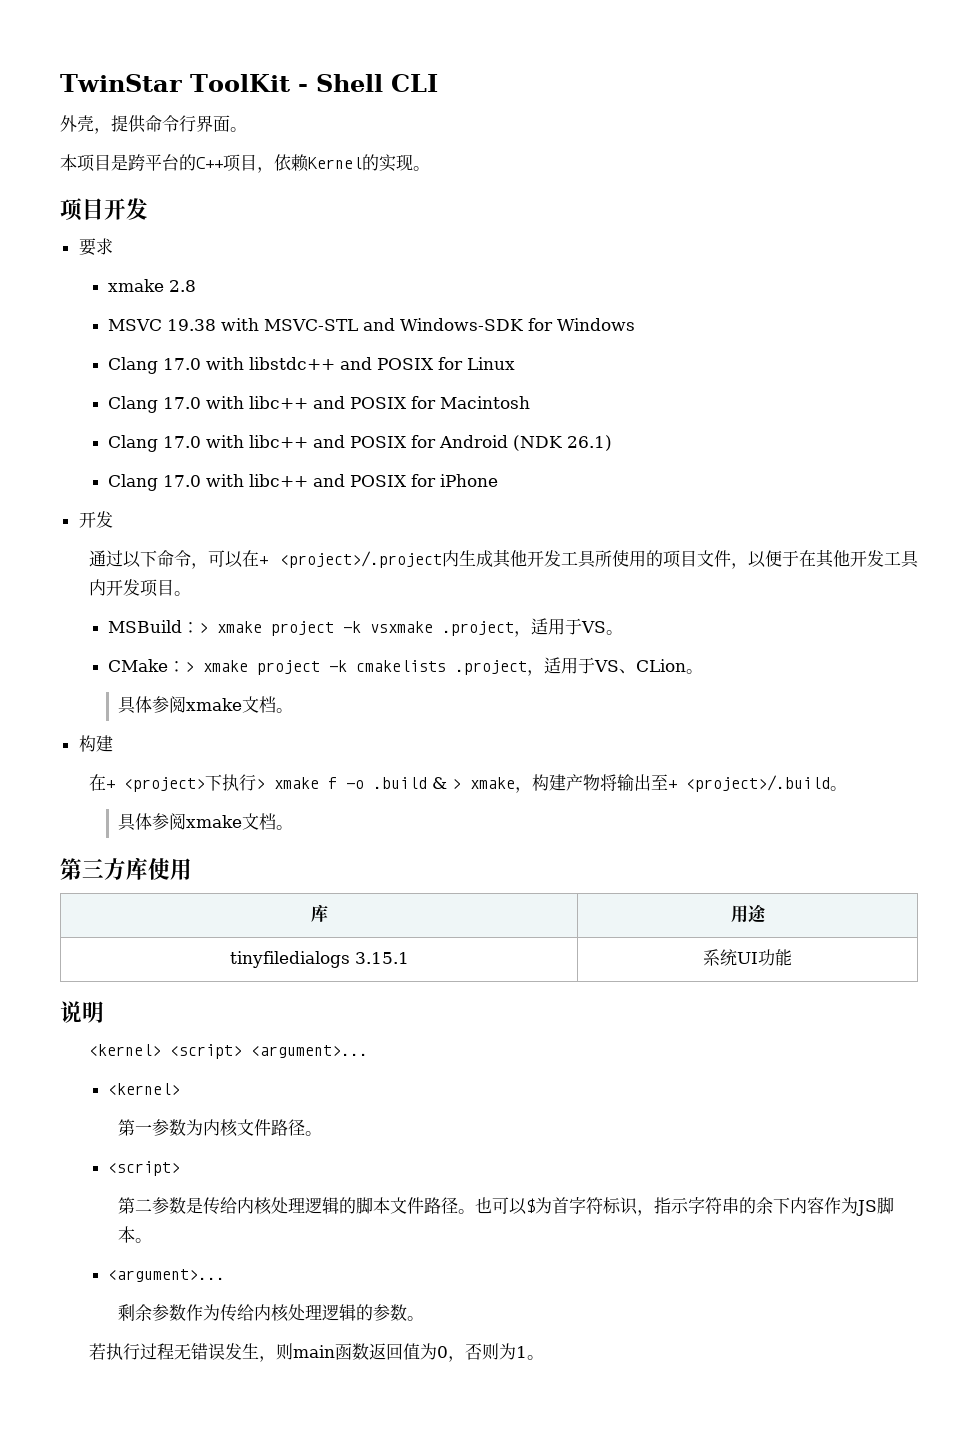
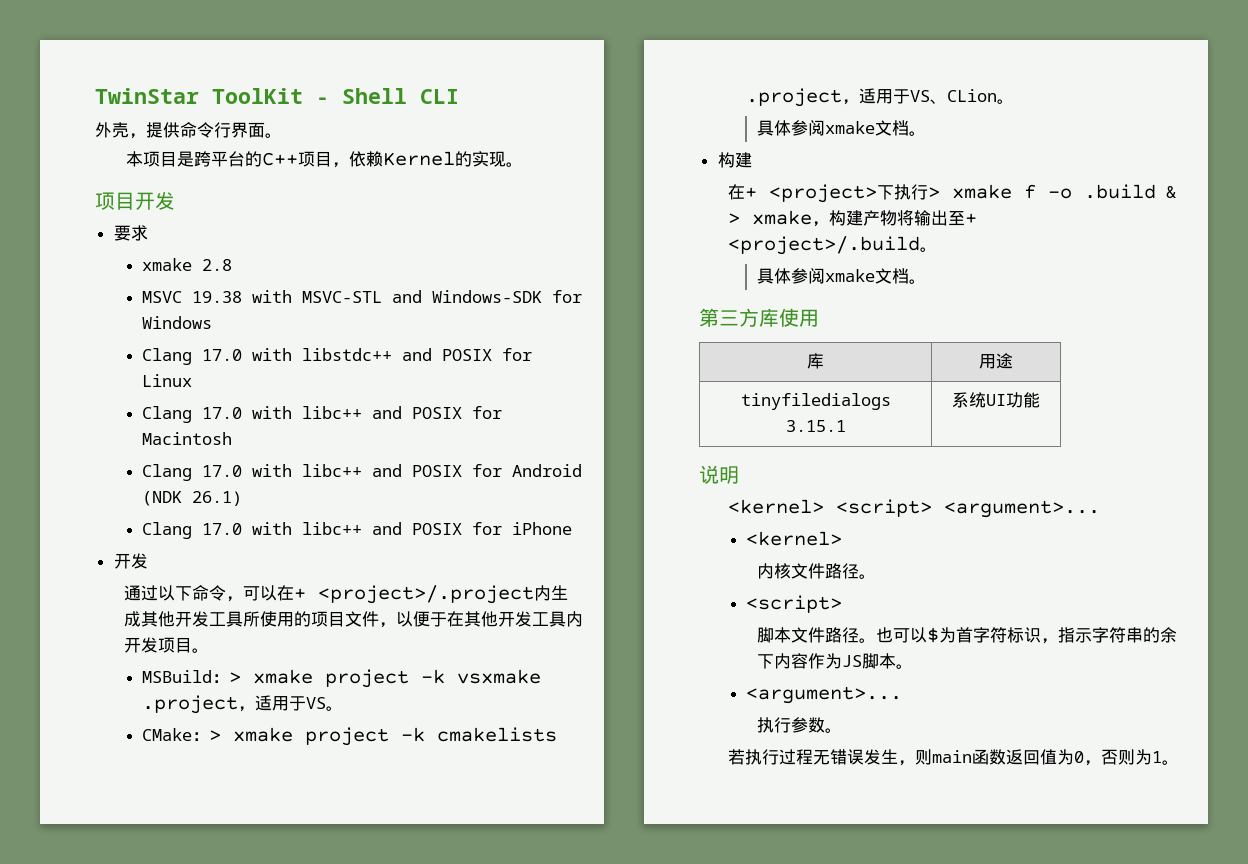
- 第一参数为内核文件路径。
+ 内核文件路径。
- 第二参数是传给内核处理逻辑的脚本文件路径。
+ 脚本文件路径。
- 剩余参数作为传给内核处理逻辑的参数。
+ 执行参数。

